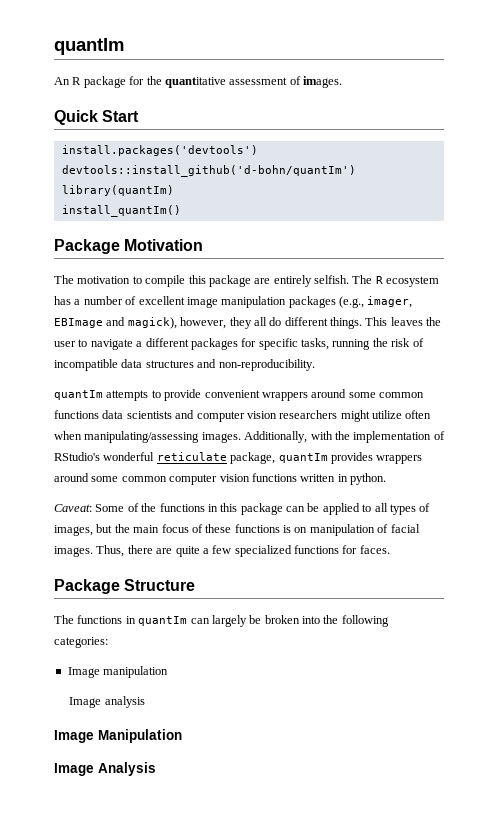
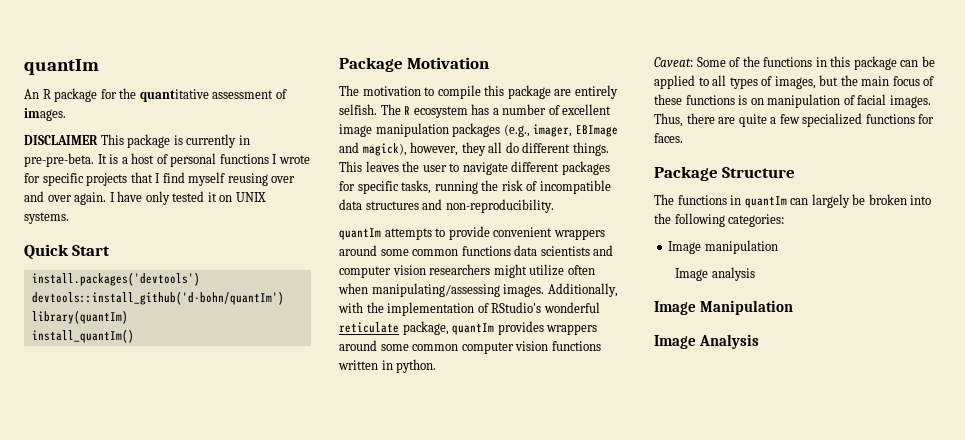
+ DISCLAIMER This package is currently in pre-pre-beta. It is a host of personal functions I wrote for specific projects that I find myself reusing over and over again. I have only tested it on UNIX systems.
- This leaves the user to navigate a different packages for specific tasks, running the risk of incompatible data structures and non-reproducibility.
+ This leaves the user to navigate different packages for specific tasks, running the risk of incompatible data structures and non-reproducibility.

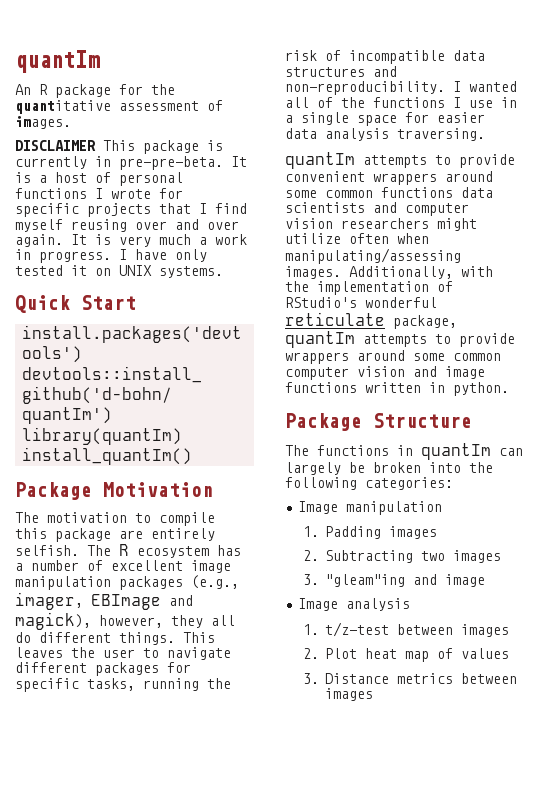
+ It is very much a work in progress.
+ I wanted all of the functions I use in a single space for easier data analysis traversing.
- Additionally, with the implementation of RStudio's wonderful reticulate package, quantIm provides wrappers around some common computer vision functions written in python.
+ Additionally, with the implementation of RStudio's wonderful reticulate package, quantIm attempts to provide wrappers around some common computer vision and image functions written in python.
- Caveat: Some of the functions in this package can be applied to all types of images, but the main focus of these functions is on manipulation of facial images. Thus, there are quite a few specialized functions for faces.
+ 1. Padding images
+ 2. Subtracting two images
+ 3. "gleam"ing and image
  Image analysis
- Image Manipulation
- Image Analysis
+ 1. t/z-test between images
+ 2. Plot heat map of values
+ 3. Distance metrics between images

